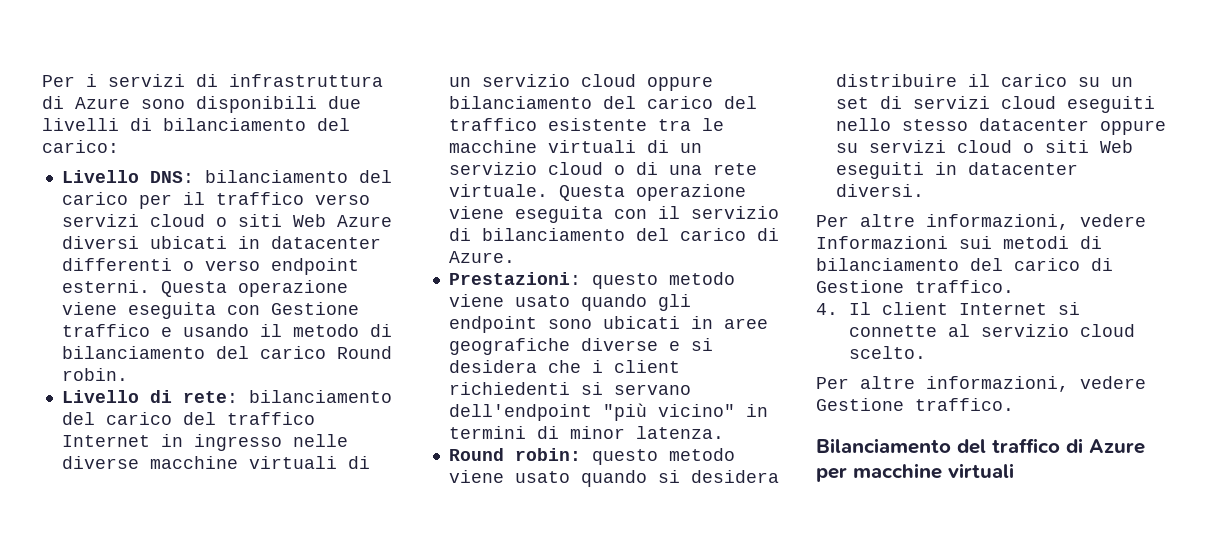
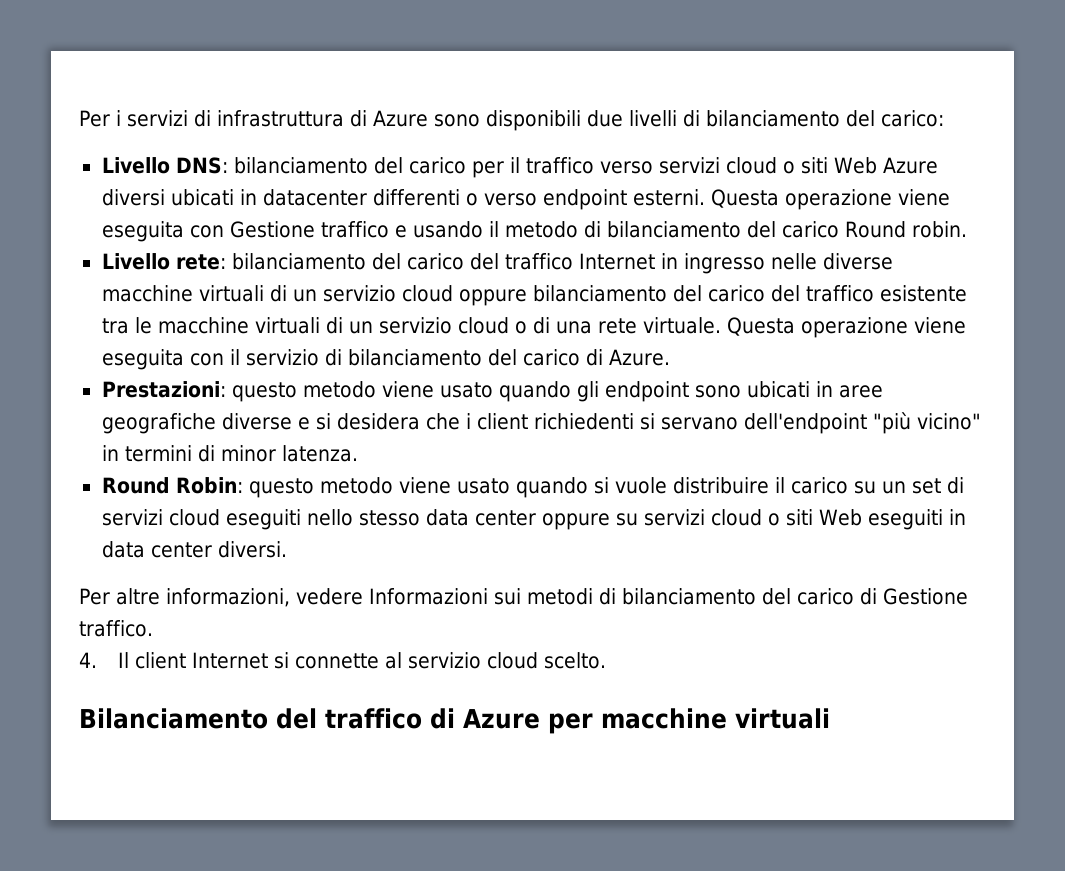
- Livello di rete: bilanciamento del carico del traffico Internet in ingresso nelle diverse macchine virtuali di un servizio cloud oppure bilanciamento del carico del traffico esistente tra le macchine virtuali di un servizio cloud o di una rete virtuale.
+ Livello rete: bilanciamento del carico del traffico Internet in ingresso nelle diverse macchine virtuali di un servizio cloud oppure bilanciamento del carico del traffico esistente tra le macchine virtuali di un servizio cloud o di una rete virtuale.
- Round robin: questo metodo viene usato quando si desidera distribuire il carico su un set di servizi cloud eseguiti nello stesso datacenter oppure su servizi cloud o siti Web eseguiti in datacenter diversi.
+ Round Robin: questo metodo viene usato quando si vuole distribuire il carico su un set di servizi cloud eseguiti nello stesso data center oppure su servizi cloud o siti Web eseguiti in data center diversi.
- Per altre informazioni, vedere Gestione traffico.

